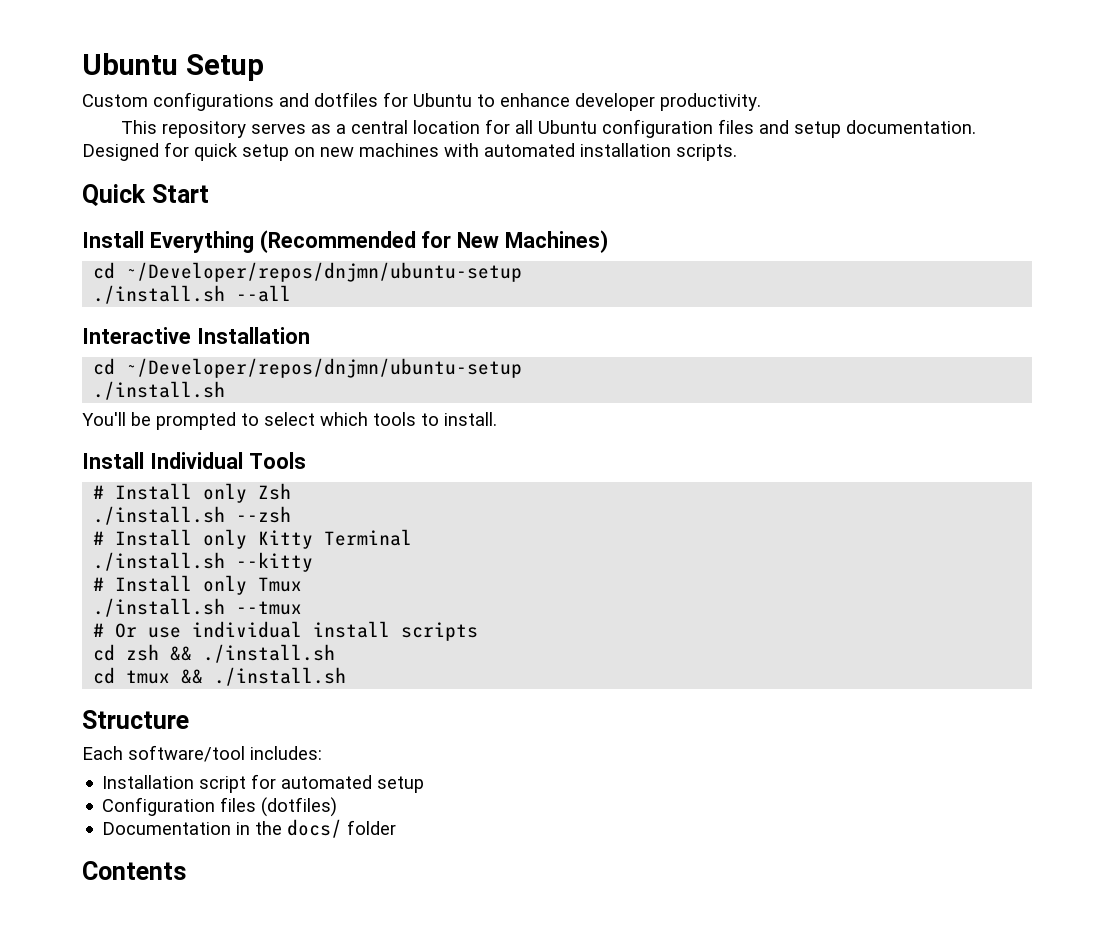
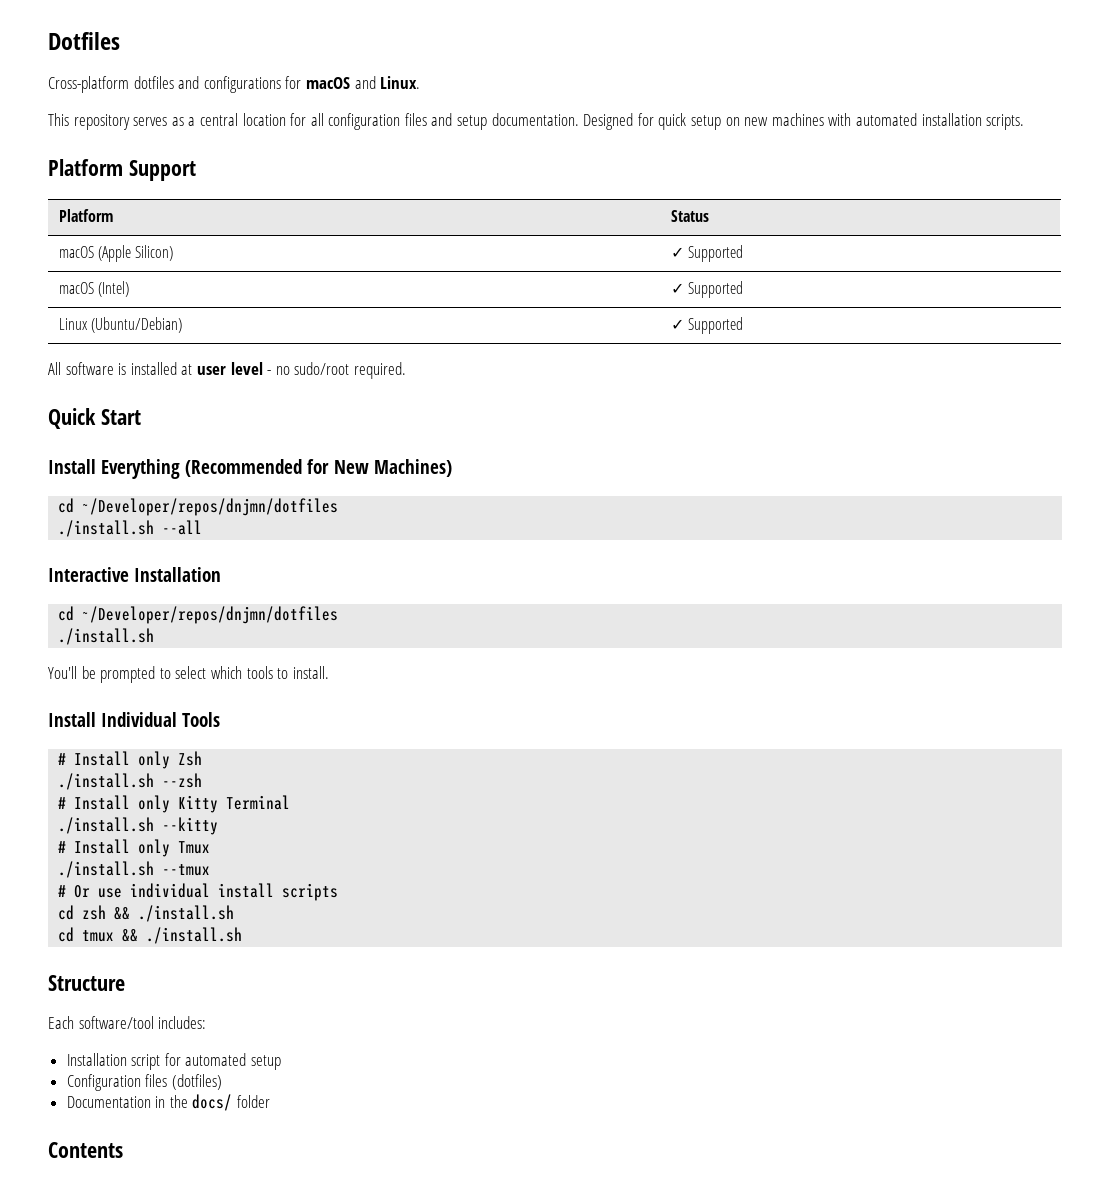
- Ubuntu Setup
- Custom configurations and dotfiles for Ubuntu to enhance developer productivity.
+ Dotfiles
+ Cross-platform dotfiles and configurations for macOS and Linux.
- This repository serves as a central location for all Ubuntu configuration files and setup documentation.
+ This repository serves as a central location for all configuration files and setup documentation.
+ Platform Support
+ Platform | Status
+ macOS (Apple Silicon) | ✓ Supported
+ macOS (Intel) | ✓ Supported
+ Linux (Ubuntu/Debian) | ✓ Supported
+ All software is installed at user level - no sudo/root required.
  Install Everything (Recommended for New Machines)
- cd ~/Developer/repos/dnjmn/ubuntu-setup
+ cd ~/Developer/repos/dnjmn/dotfiles
  Interactive Installation
- cd ~/Developer/repos/dnjmn/ubuntu-setup
+ cd ~/Developer/repos/dnjmn/dotfiles

